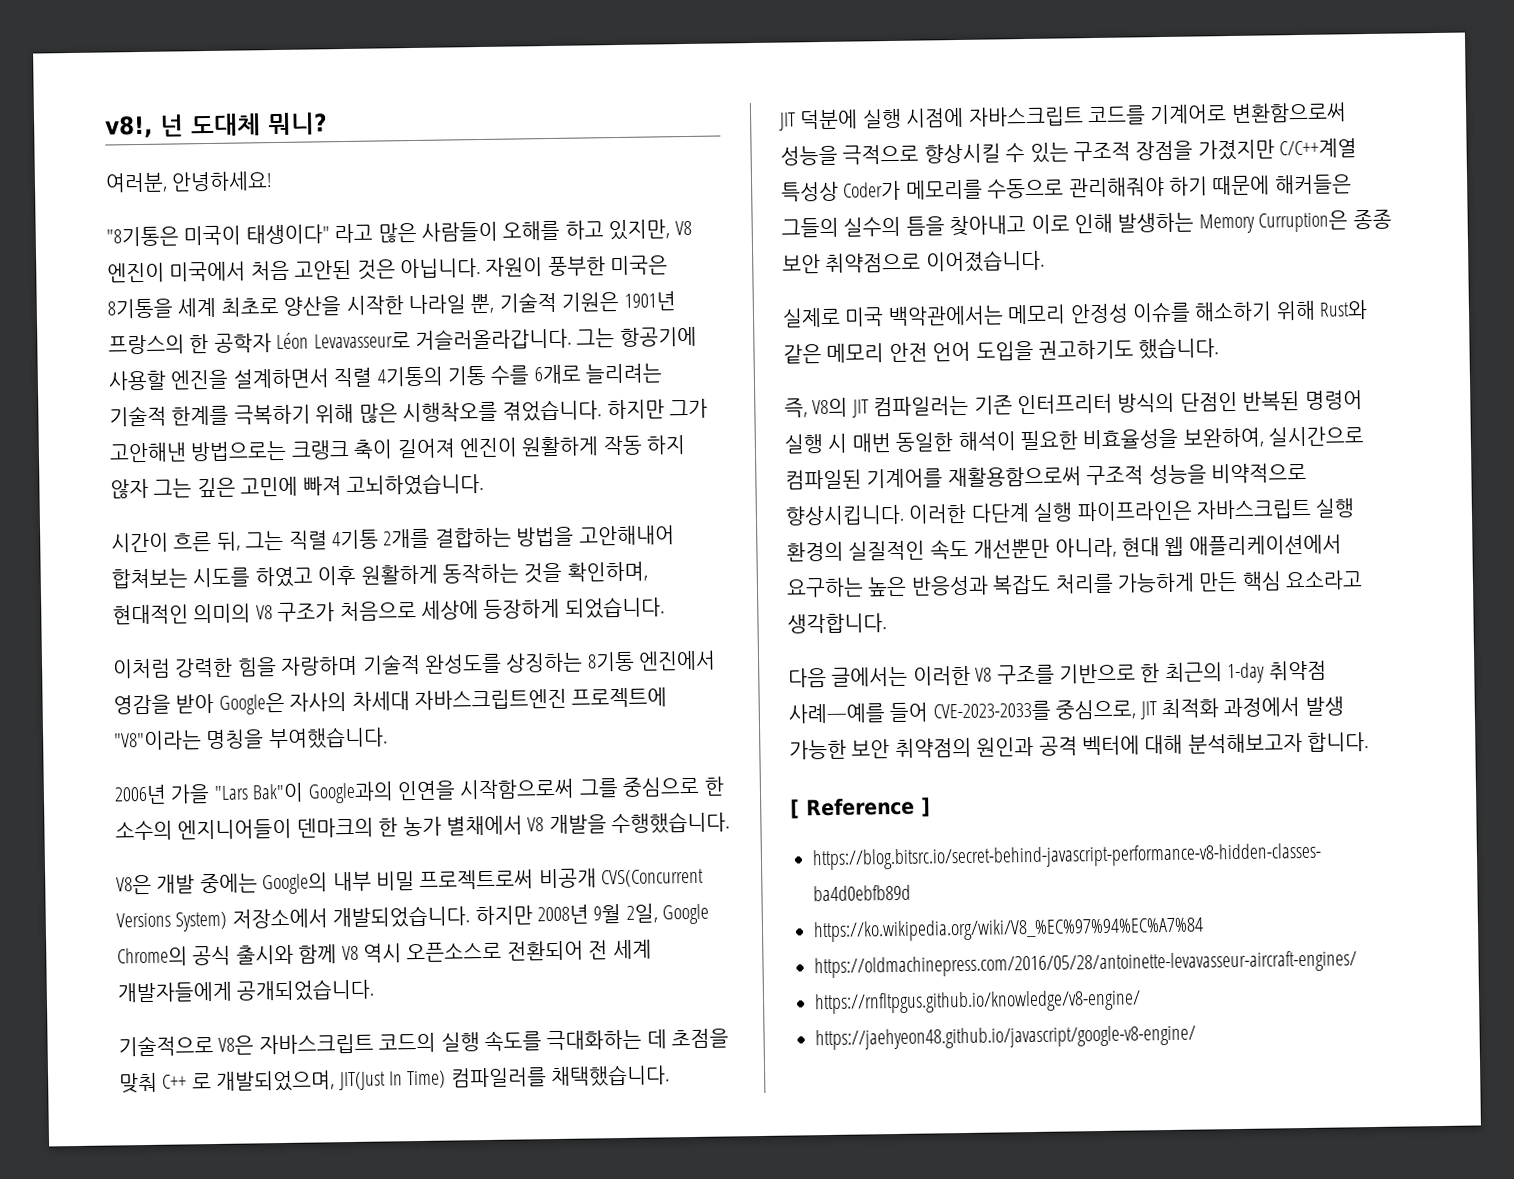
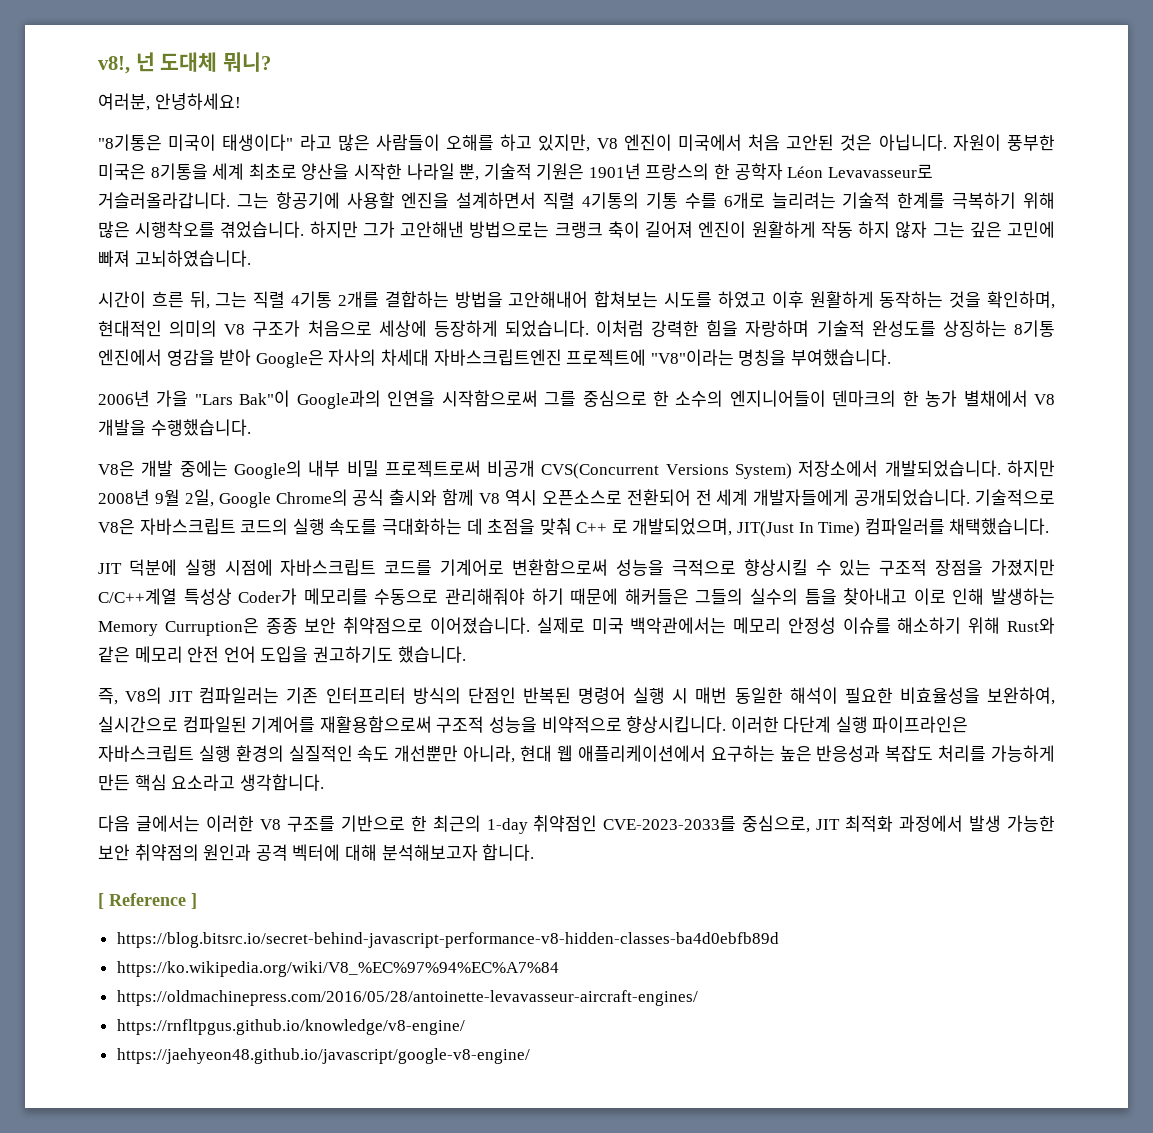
- 시간이 흐른 뒤, 그는 직렬 4기통 2개를 결합하는 방법을 고안해내어 합쳐보는 시도를 하였고 이후 원활하게 동작하는 것을 확인하며, 현대적인 의미의 V8 구조가 처음으로 세상에 등장하게 되었습니다.
- 이처럼 강력한 힘을 자랑하며 기술적 완성도를 상징하는 8기통 엔진에서 영감을 받아 Google은 자사의 차세대 자바스크립트엔진 프로젝트에 "V8"이라는 명칭을 부여했습니다.
+ 시간이 흐른 뒤, 그는 직렬 4기통 2개를 결합하는 방법을 고안해내어 합쳐보는 시도를 하였고 이후 원활하게 동작하는 것을 확인하며, 현대적인 의미의 V8 구조가 처음으로 세상에 등장하게 되었습니다. 이처럼 강력한 힘을 자랑하며 기술적 완성도를 상징하는 8기통 엔진에서 영감을 받아 Google은 자사의 차세대 자바스크립트엔진 프로젝트에 "V8"이라는 명칭을 부여했습니다.
- 하지만 2008년 9월 2일, Google Chrome의 공식 출시와 함께 V8 역시 오픈소스로 전환되어 전 세계 개발자들에게 공개되었습니다.
- 기술적으로 V8은 자바스크립트 코드의 실행 속도를 극대화하는 데 초점을 맞춰 C++ 로 개발되었으며, JIT(Just In Time) 컴파일러를 채택했습니다.
+ 하지만 2008년 9월 2일, Google Chrome의 공식 출시와 함께 V8 역시 오픈소스로 전환되어 전 세계 개발자들에게 공개되었습니다. 기술적으로 V8은 자바스크립트 코드의 실행 속도를 극대화하는 데 초점을 맞춰 C++ 로 개발되었으며, JIT(Just In Time) 컴파일러를 채택했습니다.
- JIT 덕분에 실행 시점에 자바스크립트 코드를 기계어로 변환함으로써 성능을 극적으로 향상시킬 수 있는 구조적 장점을 가졌지만 C/C++계열 특성상 Coder가 메모리를 수동으로 관리해줘야 하기 때문에 해커들은 그들의 실수의 틈을 찾아내고 이로 인해 발생하는 Memory Curruption은 종종 보안 취약점으로 이어졌습니다.
- 실제로 미국 백악관에서는 메모리 안정성 이슈를 해소하기 위해 Rust와 같은 메모리 안전 언어 도입을 권고하기도 했습니다.
+ JIT 덕분에 실행 시점에 자바스크립트 코드를 기계어로 변환함으로써 성능을 극적으로 향상시킬 수 있는 구조적 장점을 가졌지만 C/C++계열 특성상 Coder가 메모리를 수동으로 관리해줘야 하기 때문에 해커들은 그들의 실수의 틈을 찾아내고 이로 인해 발생하는 Memory Curruption은 종종 보안 취약점으로 이어졌습니다. 실제로 미국 백악관에서는 메모리 안정성 이슈를 해소하기 위해 Rust와 같은 메모리 안전 언어 도입을 권고하기도 했습니다.
- 다음 글에서는 이러한 V8 구조를 기반으로 한 최근의 1-day 취약점 사례—예를 들어 CVE-2023-2033를 중심으로, JIT 최적화 과정에서 발생 가능한 보안 취약점의 원인과 공격 벡터에 대해 분석해보고자 합니다.
+ 다음 글에서는 이러한 V8 구조를 기반으로 한 최근의 1-day 취약점인 CVE-2023-2033를 중심으로, JIT 최적화 과정에서 발생 가능한 보안 취약점의 원인과 공격 벡터에 대해 분석해보고자 합니다.

